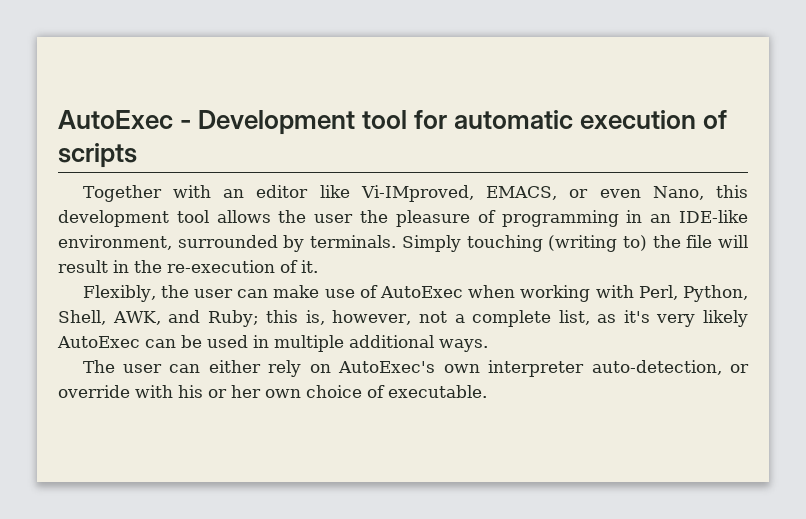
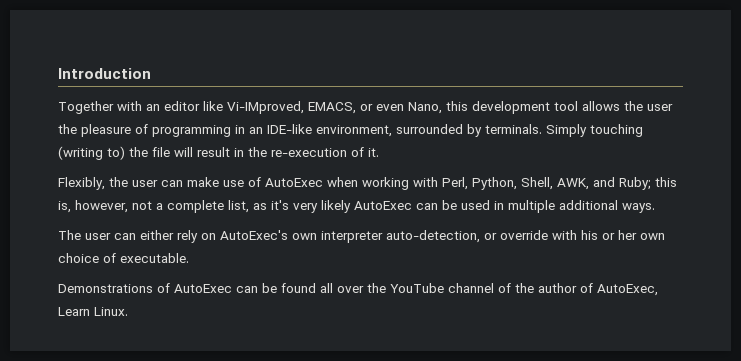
- AutoExec - Development tool for automatic execution of scripts
+ Introduction
+ Demonstrations of AutoExec can be found all over the YouTube channel of the author of AutoExec, Learn Linux.

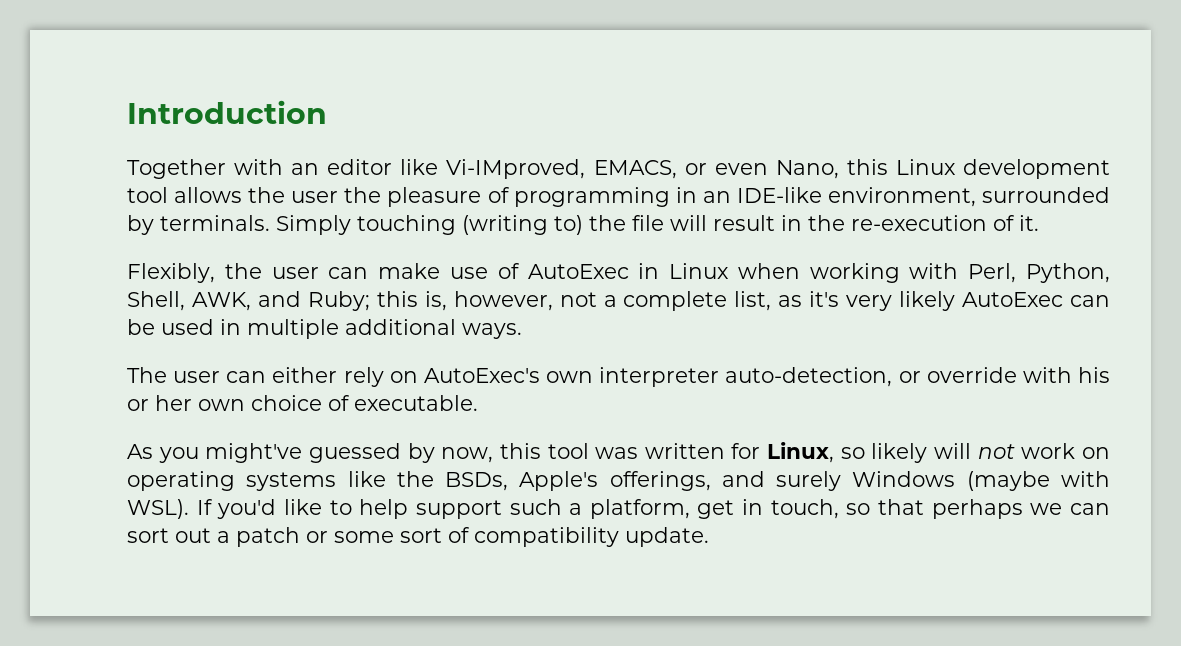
- Together with an editor like Vi-IMproved, EMACS, or even Nano, this development tool allows the user the pleasure of programming in an IDE-like environment, surrounded by terminals.
+ Together with an editor like Vi-IMproved, EMACS, or even Nano, this Linux development tool allows the user the pleasure of programming in an IDE-like environment, surrounded by terminals.
- Flexibly, the user can make use of AutoExec when working with Perl, Python, Shell, AWK, and Ruby; this is, however, not a complete list, as it's very likely AutoExec can be used in multiple additional ways.
+ Flexibly, the user can make use of AutoExec in Linux when working with Perl, Python, Shell, AWK, and Ruby; this is, however, not a complete list, as it's very likely AutoExec can be used in multiple additional ways.
- Demonstrations of AutoExec can be found all over the YouTube channel of the author of AutoExec, Learn Linux.
+ As you might've guessed by now, this tool was written for Linux, so likely will not work on operating systems like the BSDs, Apple's offerings, and surely Windows (maybe with WSL). If you'd like to help support such a platform, get in touch, so that perhaps we can sort out a patch or some sort of compatibility update.

